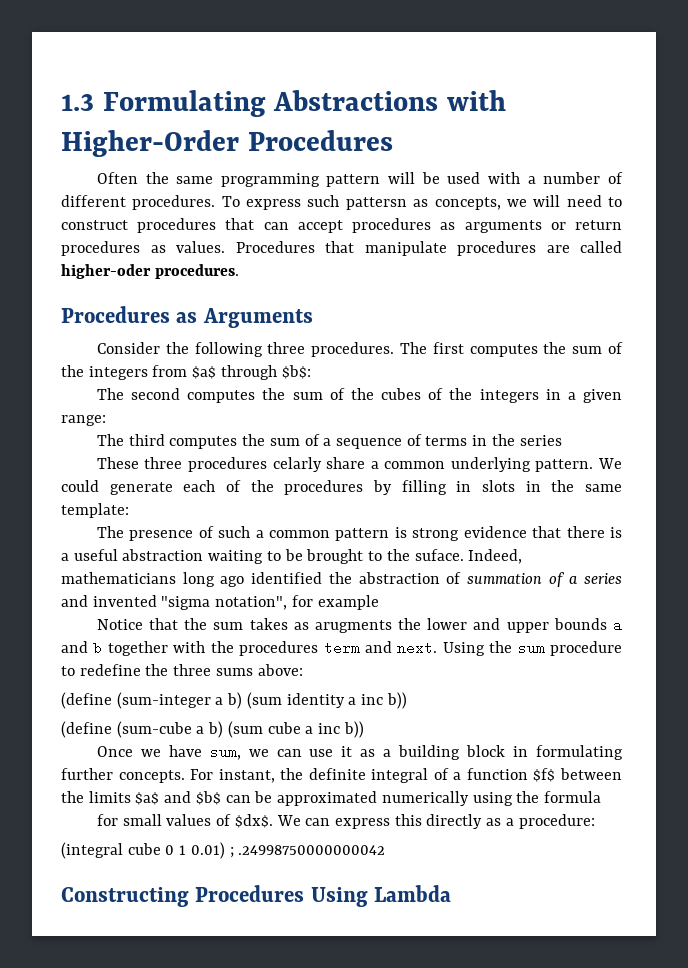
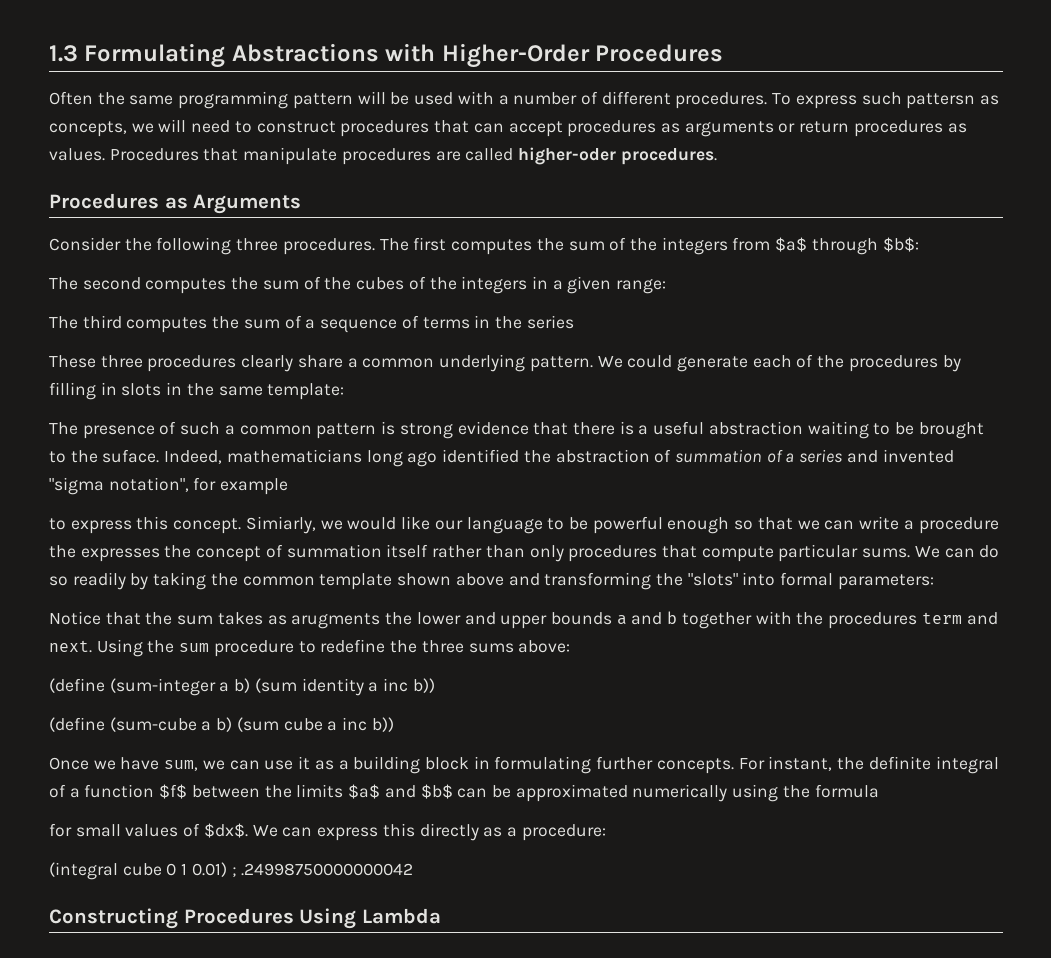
- These three procedures celarly share a common underlying pattern.
+ These three procedures clearly share a common underlying pattern.
+ to express this concept. Simiarly, we would like our language to be powerful enough so that we can write a procedure the expresses the concept of summation itself rather than only procedures that compute particular sums. We can do so readily by taking the common template shown above and transforming the "slots" into formal parameters:

